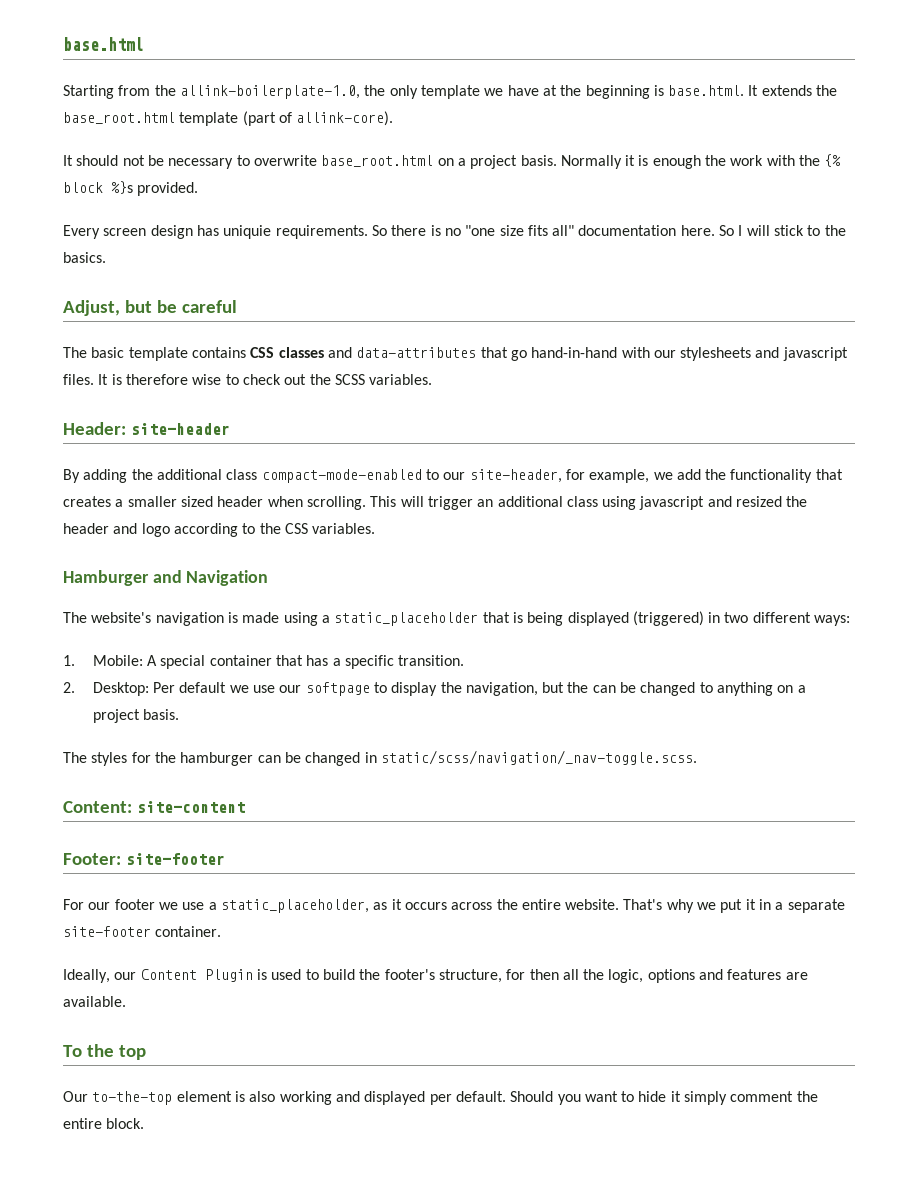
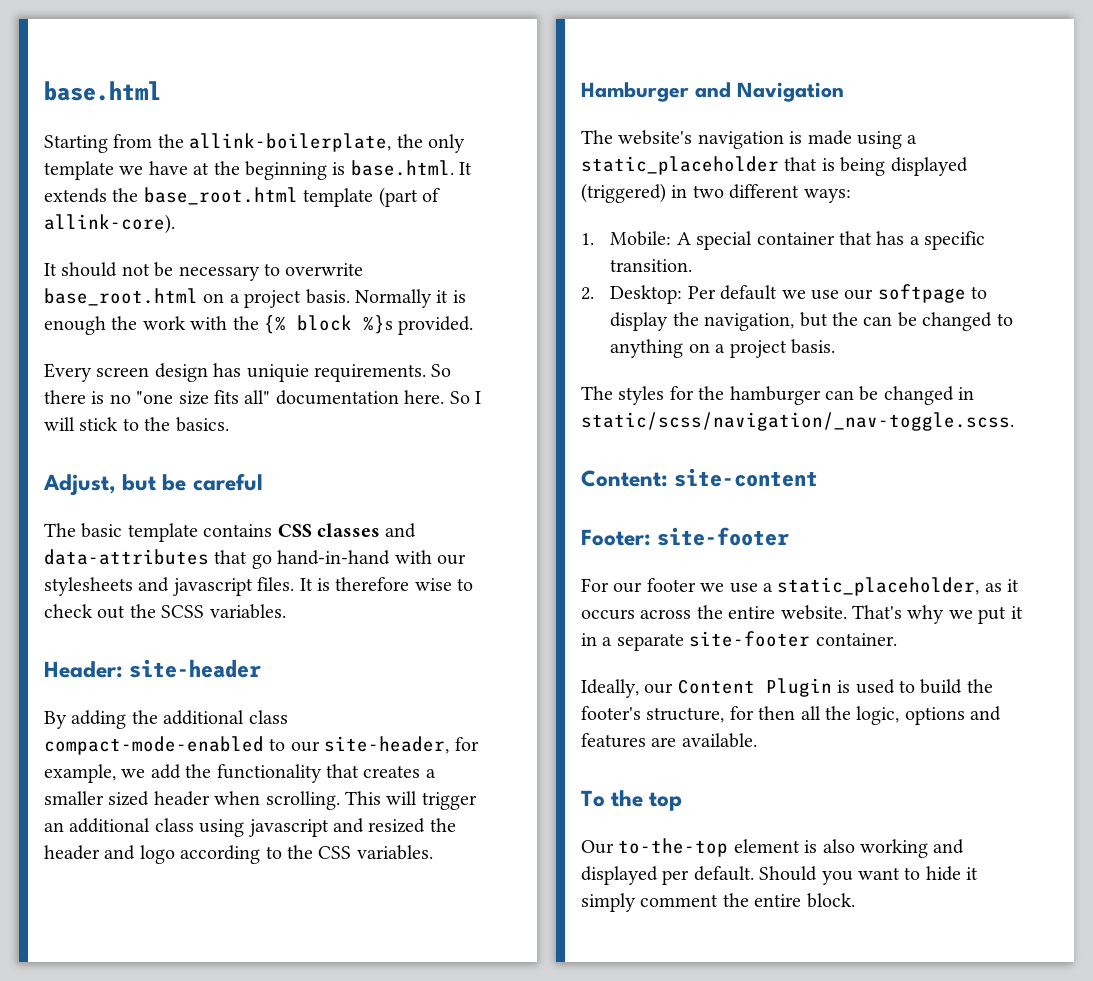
- Starting from the allink-boilerplate-1.0, the only template we have at the beginning is base.html. It extends the base_root.html template (part of allink-core).
+ Starting from the allink-boilerplate, the only template we have at the beginning is base.html. It extends the base_root.html template (part of allink-core).

